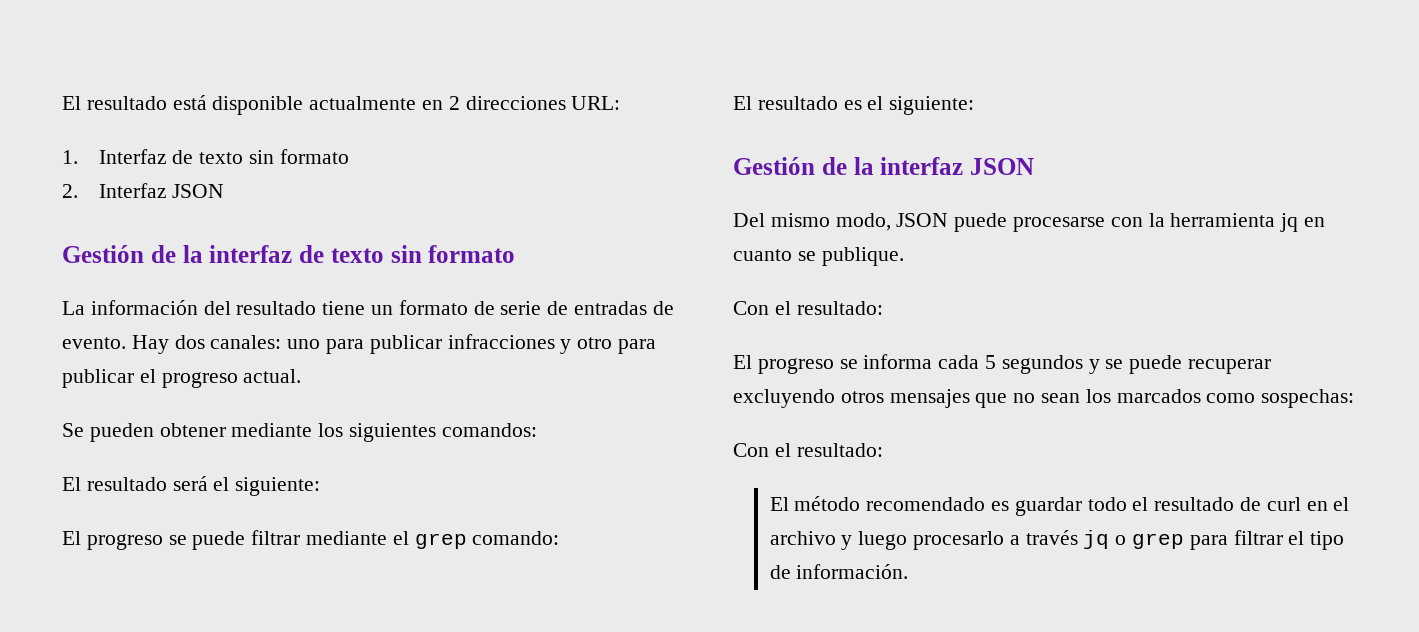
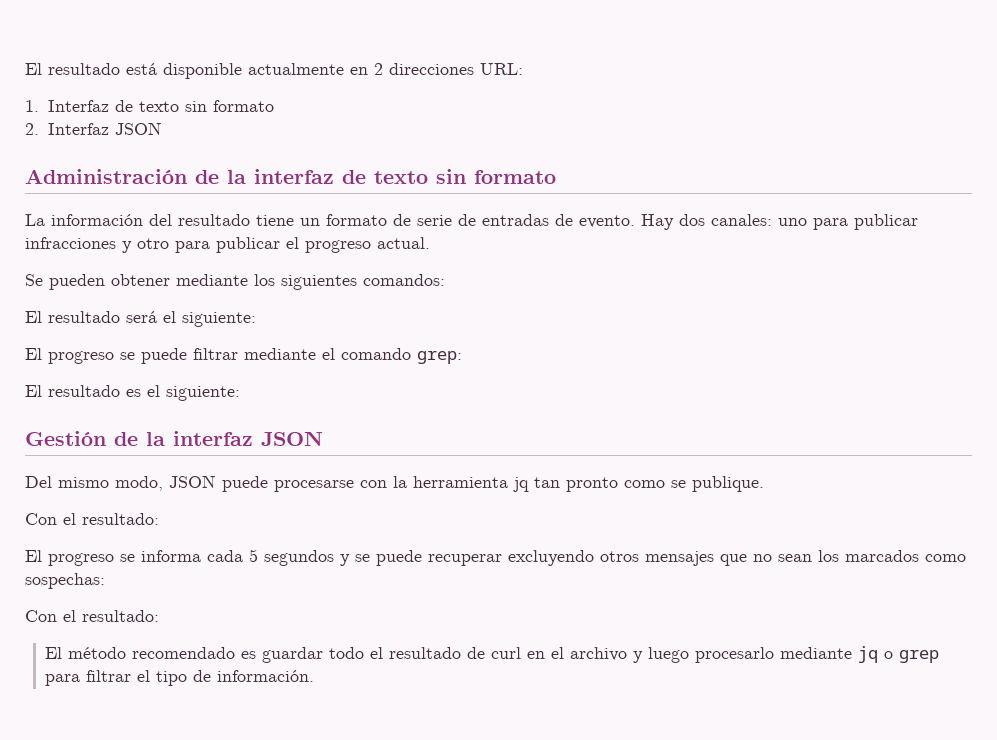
- Gestión de la interfaz de texto sin formato
+ Administración de la interfaz de texto sin formato
- El progreso se puede filtrar mediante el grep comando:
+ El progreso se puede filtrar mediante el comando grep:
- Del mismo modo, JSON puede procesarse con la herramienta jq en cuanto se publique.
+ Del mismo modo, JSON puede procesarse con la herramienta jq tan pronto como se publique.
- El método recomendado es guardar todo el resultado de curl en el archivo y luego procesarlo a través jq o grep para filtrar el tipo de información.
+ El método recomendado es guardar todo el resultado de curl en el archivo y luego procesarlo mediante jq o grep para filtrar el tipo de información.

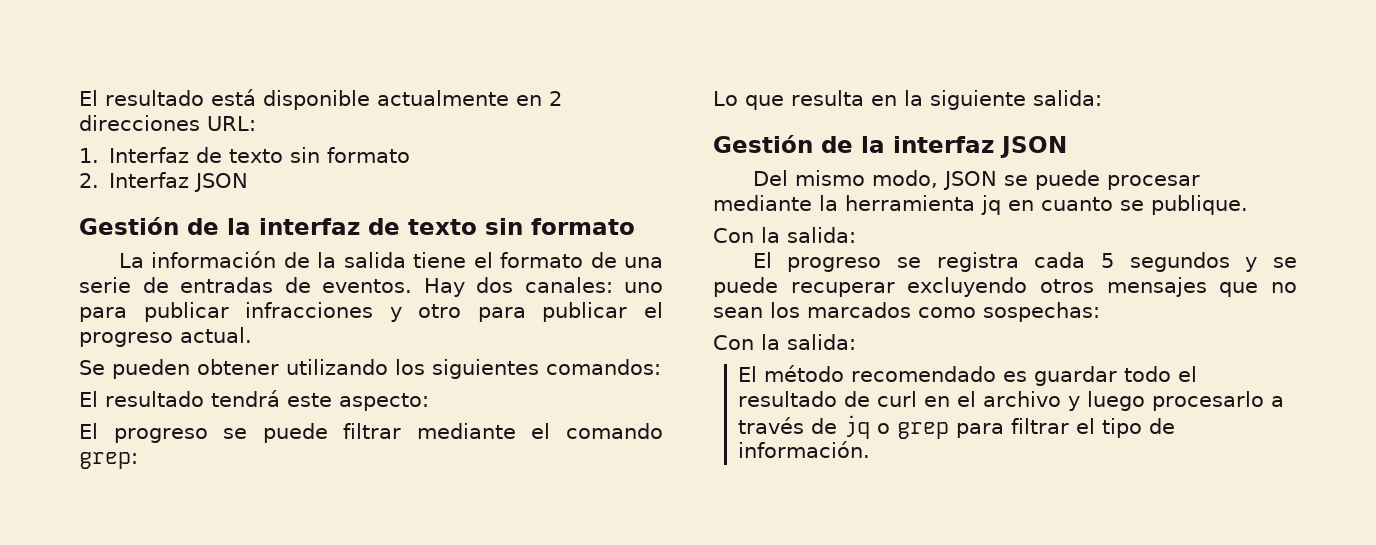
- Administración de la interfaz de texto sin formato
+ Gestión de la interfaz de texto sin formato
- La información del resultado tiene un formato de serie de entradas de evento.
+ La información de la salida tiene el formato de una serie de entradas de eventos.
- Se pueden obtener mediante los siguientes comandos:
+ Se pueden obtener utilizando los siguientes comandos:
- El resultado será el siguiente:
+ El resultado tendrá este aspecto:
- El resultado es el siguiente:
+ Lo que resulta en la siguiente salida:
- Del mismo modo, JSON puede procesarse con la herramienta jq tan pronto como se publique.
- Con el resultado:
- El progreso se informa cada 5 segundos y se puede recuperar excluyendo otros mensajes que no sean los marcados como sospechas:
- Con el resultado:
+ Del mismo modo, JSON se puede procesar mediante la herramienta jq en cuanto se publique.
+ Con la salida:
+ El progreso se registra cada 5 segundos y se puede recuperar excluyendo otros mensajes que no sean los marcados como sospechas:
+ Con la salida:
- El método recomendado es guardar todo el resultado de curl en el archivo y luego procesarlo mediante jq o grep para filtrar el tipo de información.
+ El método recomendado es guardar todo el resultado de curl en el archivo y luego procesarlo a través de jq o grep para filtrar el tipo de información.

